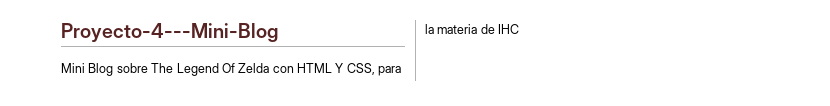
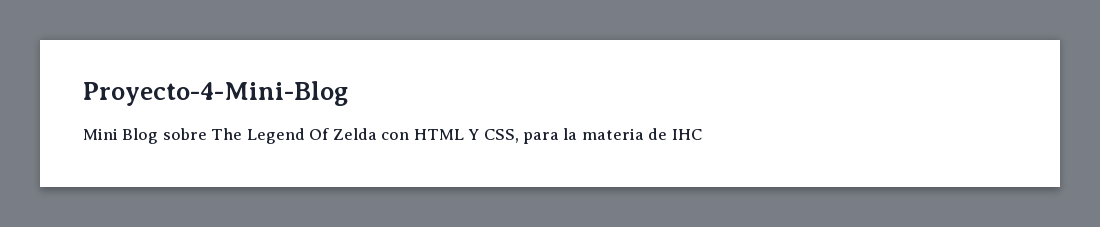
- Proyecto-4---Mini-Blog
+ Proyecto-4-Mini-Blog

